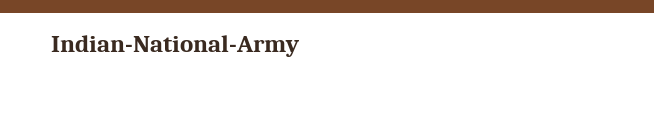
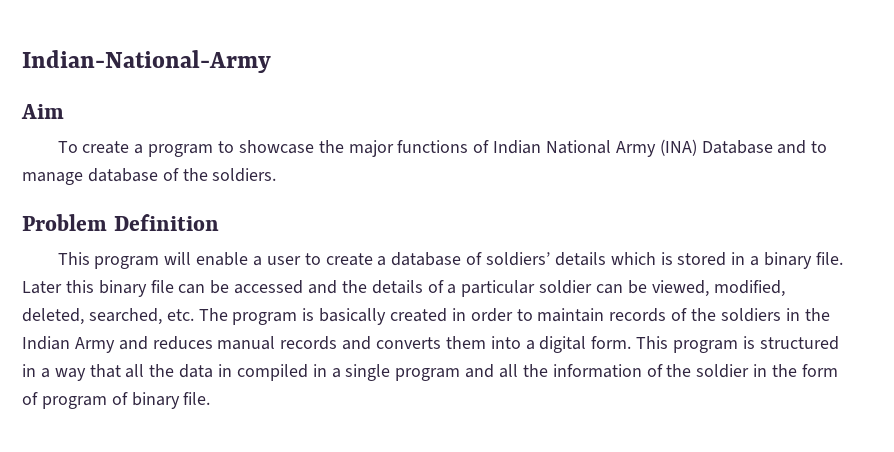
+ Aim
+ To create a program to showcase the major functions of Indian National Army (INA) Database and to manage database of the soldiers.
+ Problem Definition
+ This program will enable a user to create a database of soldiers’ details which is stored in a binary file. Later this binary file can be accessed and the details of a particular soldier can be viewed, modified, deleted, searched, etc. The program is basically created in order to maintain records of the soldiers in the Indian Army and reduces manual records and converts them into a digital form. This program is structured in a way that all the data in compiled in a single program and all the information of the soldier in the form of program of binary file.

